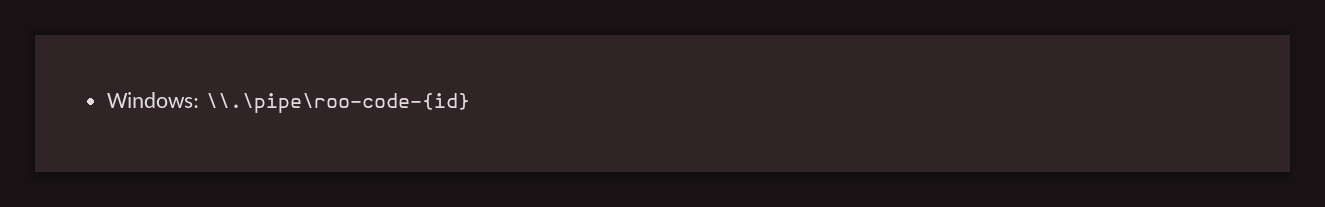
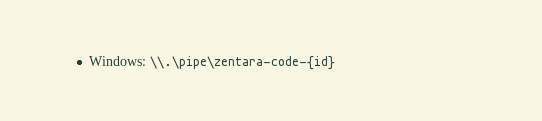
- Windows: \\.\pipe\roo-code-{id}
+ Windows: \\.\pipe\zentara-code-{id}

